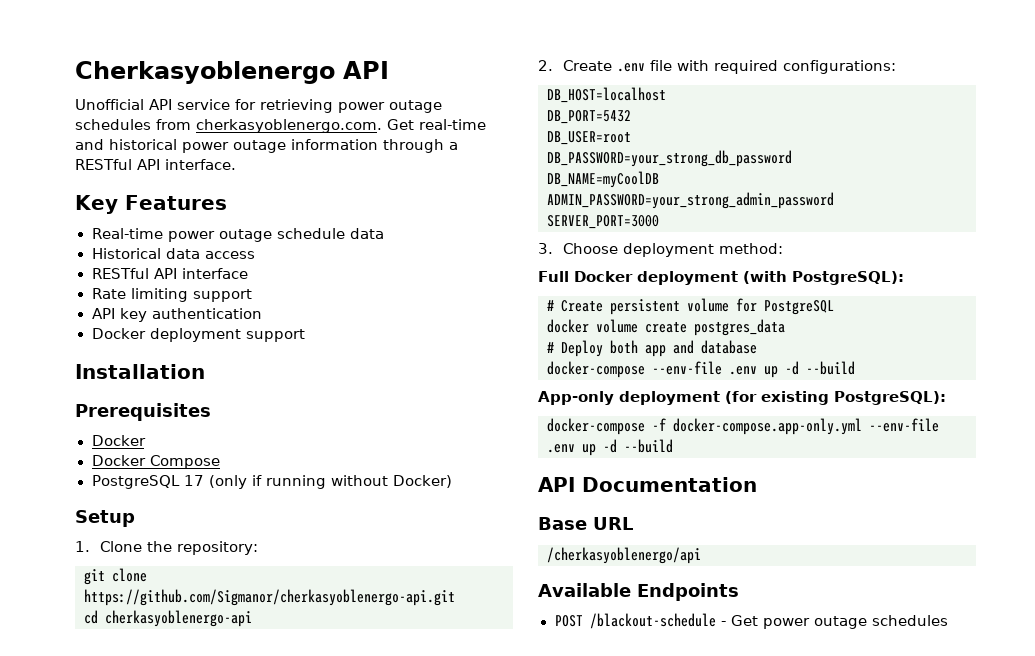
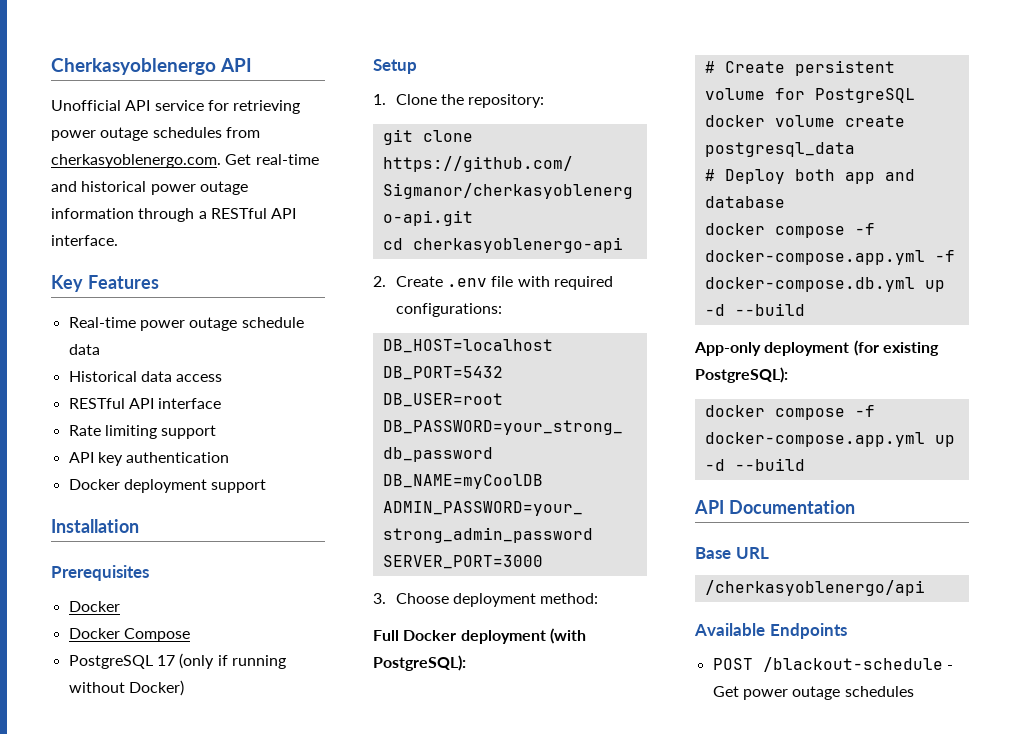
- docker volume create postgres_data
+ docker volume create postgresql_data
- docker-compose --env-file .env up -d --build
+ docker compose -f docker-compose.app.yml -f docker-compose.db.yml up -d --build
- docker-compose -f docker-compose.app-only.yml --env-file .env up -d --build
+ docker compose -f docker-compose.app.yml up -d --build

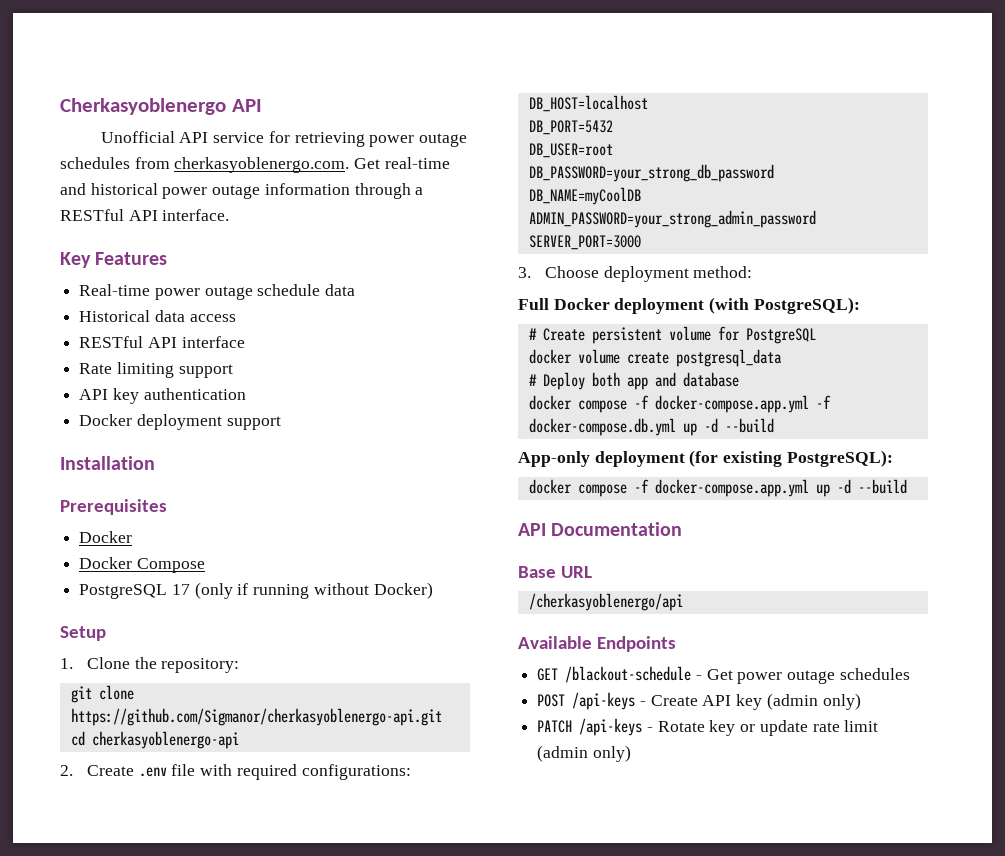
- POST /blackout-schedule - Get power outage schedules
+ GET /blackout-schedule - Get power outage schedules
+ POST /api-keys - Create API key (admin only)
+ PATCH /api-keys - Rotate key or update rate limit (admin only)

